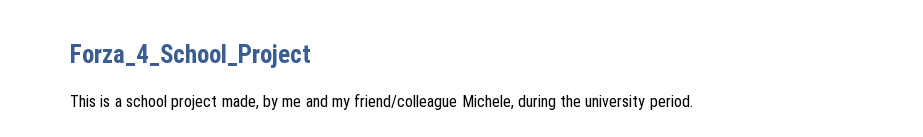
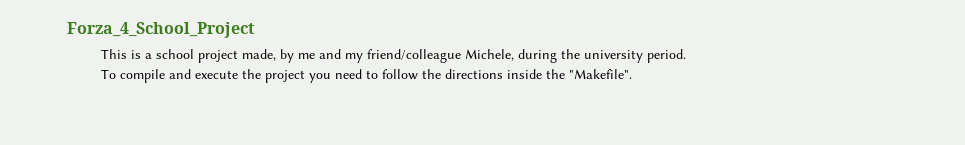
+ To compile and execute the project you need to follow the directions inside the "Makefile".

